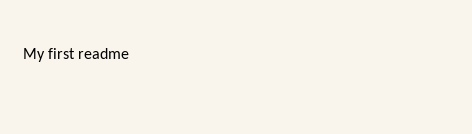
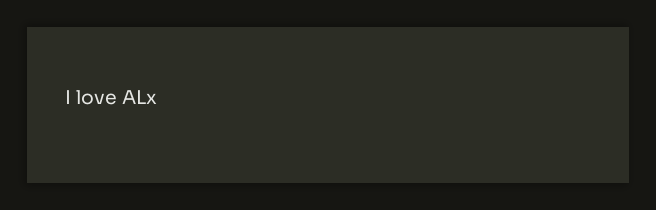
- My first readme
+ I love ALx

